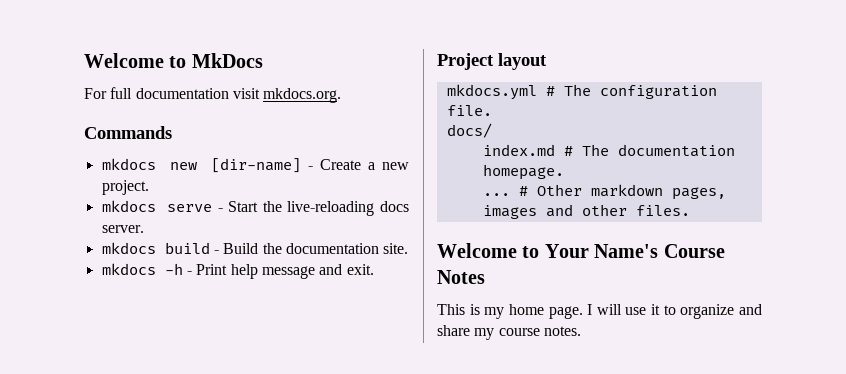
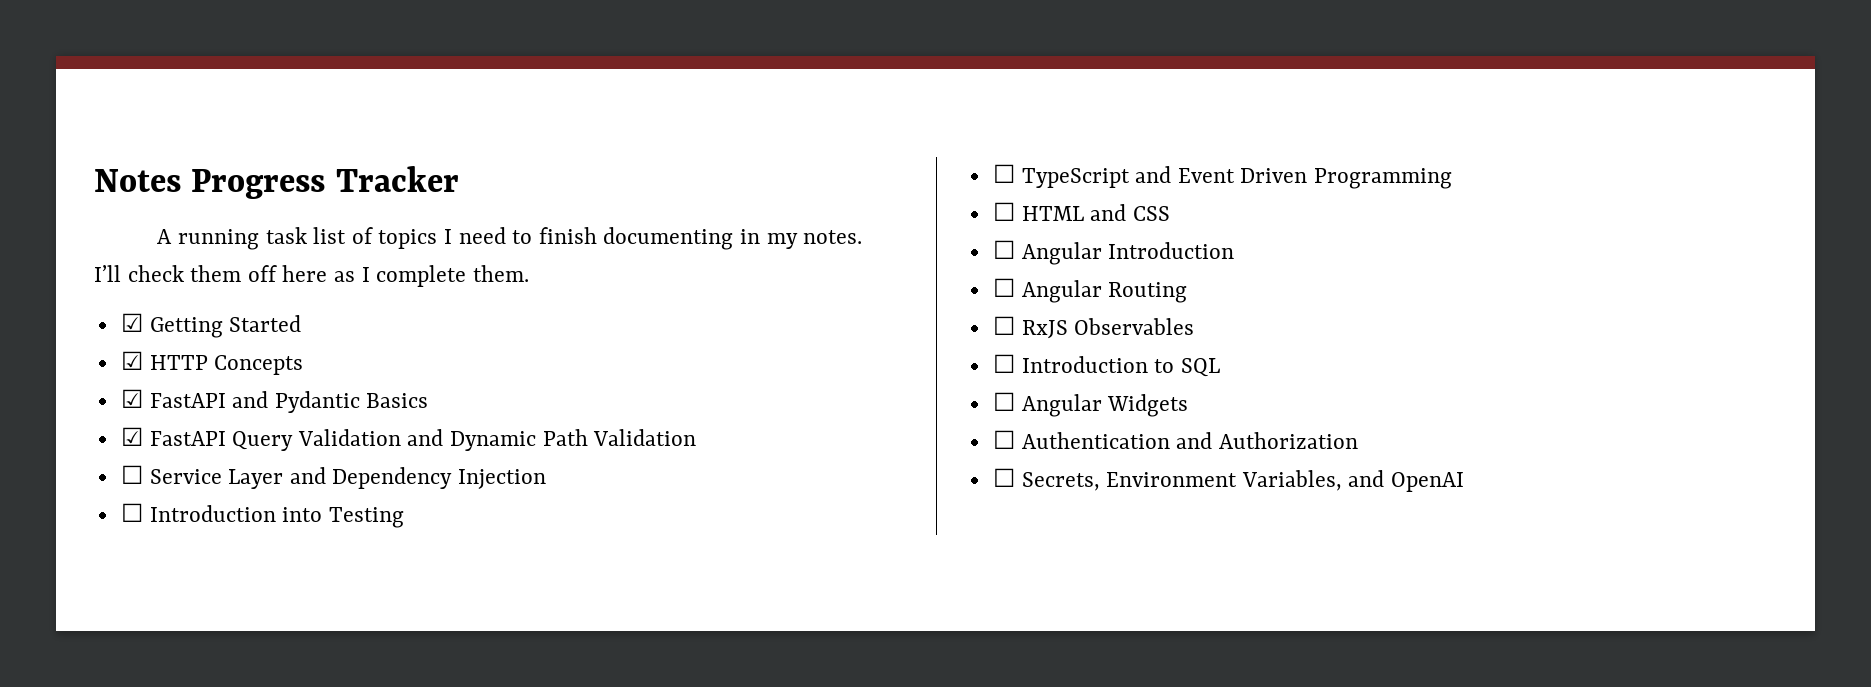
- Welcome to MkDocs
- For full documentation visit mkdocs.org.
- Commands
- mkdocs new [dir-name] - Create a new project.
- mkdocs serve - Start the live-reloading docs server.
- mkdocs build - Build the documentation site.
- mkdocs -h - Print help message and exit.
- Project layout
- mkdocs.yml # The configuration file.
- docs/
- index.md # The documentation homepage.
- ... # Other markdown pages, images and other files.
- Welcome to Your Name's Course Notes
- This is my home page. I will use it to organize and share my course notes.
+ Notes Progress Tracker
+ A running task list of topics I need to finish documenting in my notes.
+ I’ll check them off here as I complete them.
+ ☑ Getting Started
+ ☑ HTTP Concepts
+ ☑ FastAPI and Pydantic Basics
+ ☑ FastAPI Query Validation and Dynamic Path Validation
+ ☐ Service Layer and Dependency Injection
+ ☐ Introduction into Testing
+ ☐ TypeScript and Event Driven Programming
+ ☐ HTML and CSS
+ ☐ Angular Introduction
+ ☐ Angular Routing
+ ☐ RxJS Observables
+ ☐ Introduction to SQL
+ ☐ Angular Widgets
+ ☐ Authentication and Authorization
+ ☐ Secrets, Environment Variables, and OpenAI

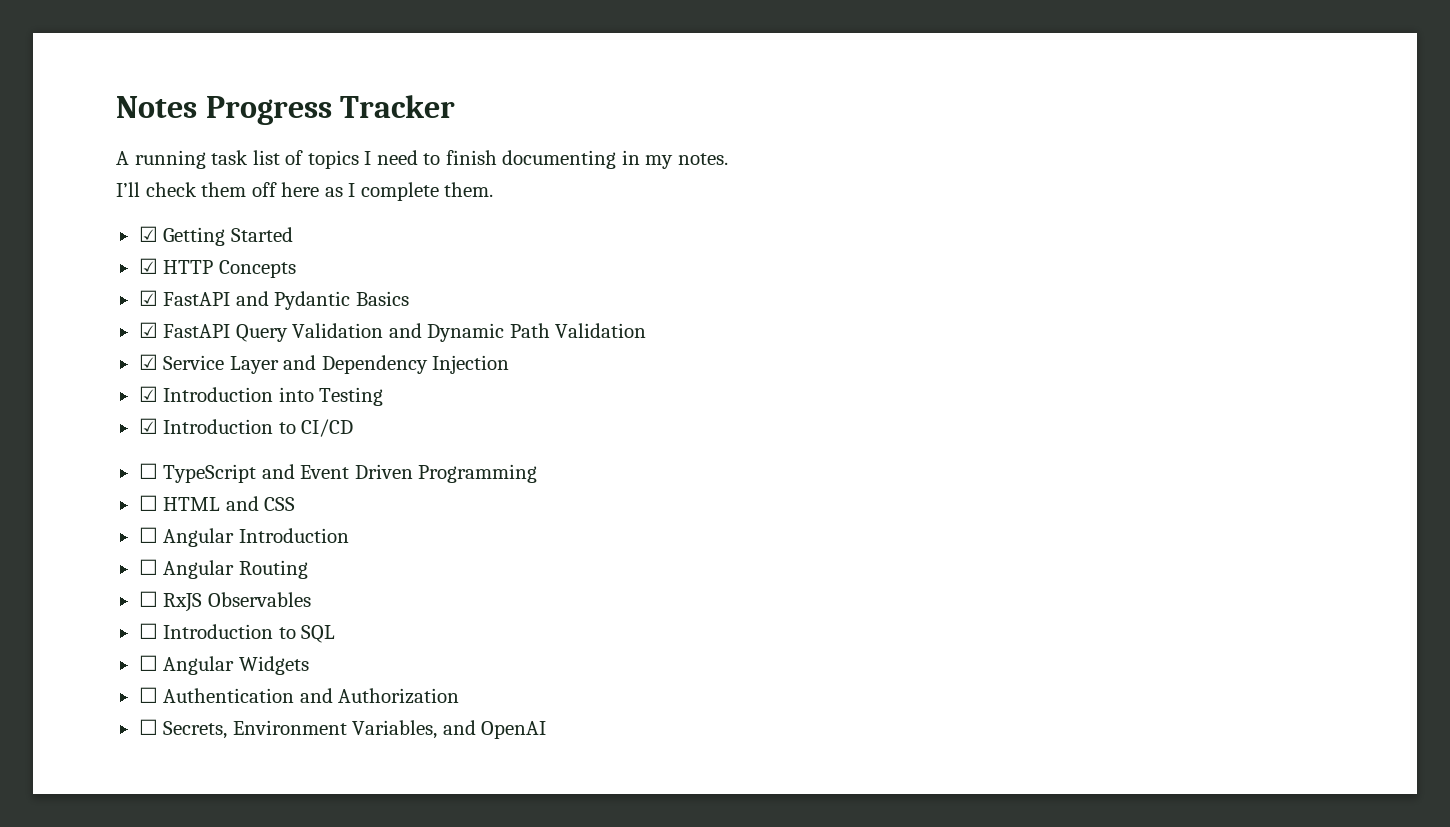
- ☐ Service Layer and Dependency Injection
+ ☑ Service Layer and Dependency Injection
- ☐ Introduction into Testing
+ ☑ Introduction into Testing
+ ☑ Introduction to CI/CD

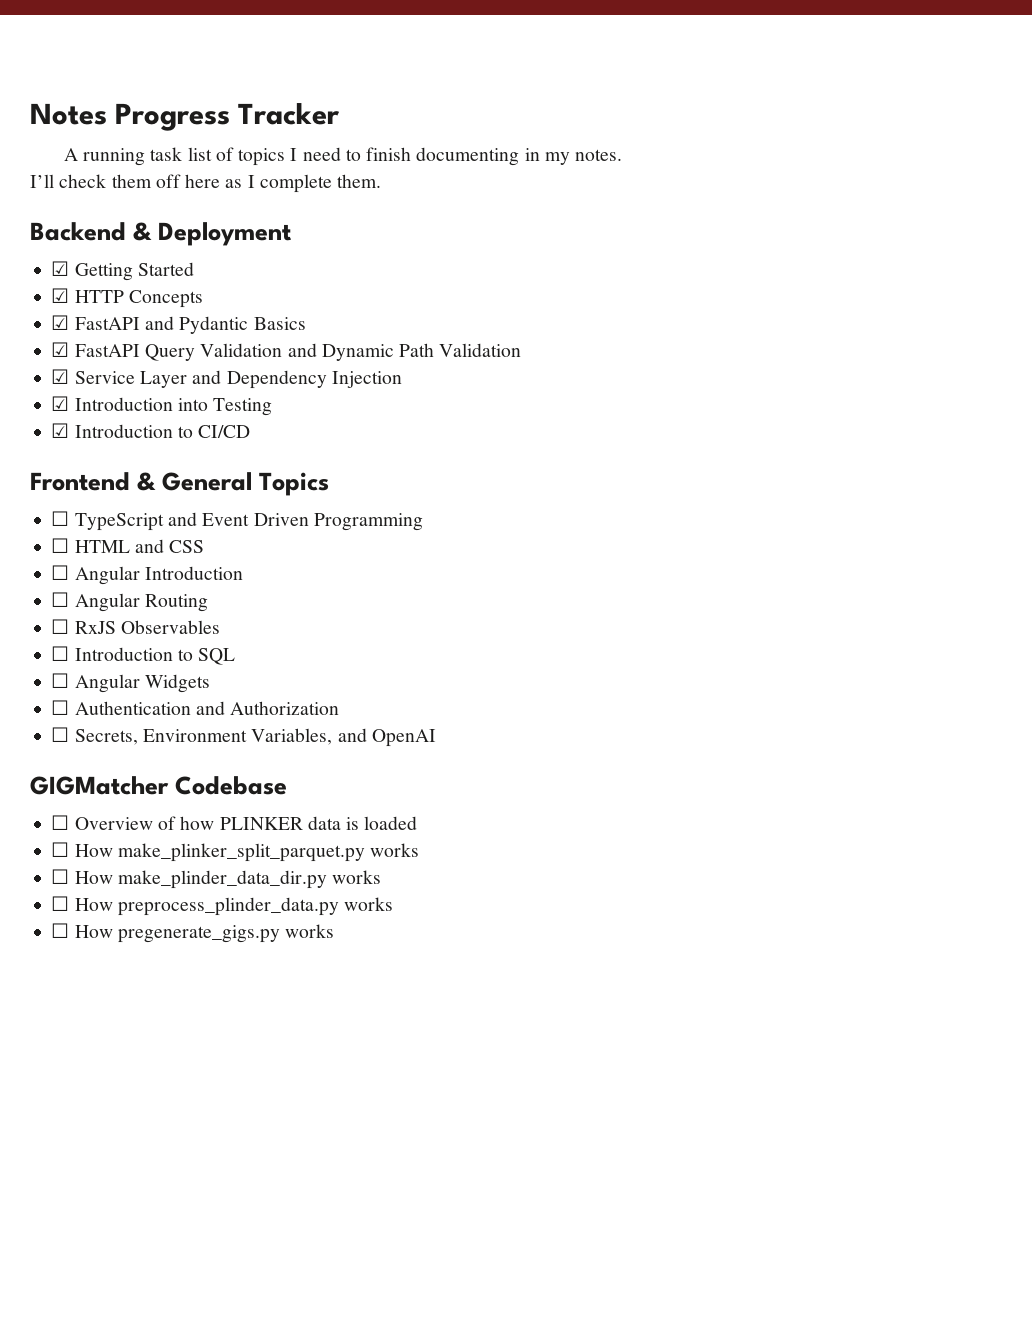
+ Backend & Deployment
+ Frontend & General Topics
+ GIGMatcher Codebase
+ ☐ Overview of how PLINKER data is loaded
+ ☐ How make_plinker_split_parquet.py works
+ ☐ How make_plinder_data_dir.py works
+ ☐ How preprocess_plinder_data.py works
+ ☐ How pregenerate_gigs.py works

